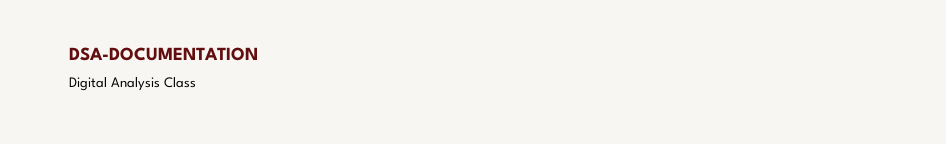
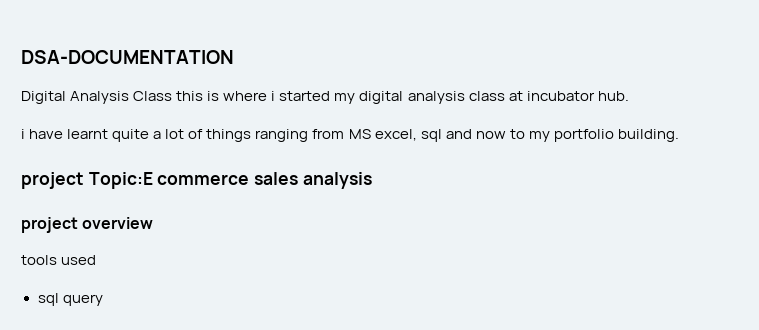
- Digital Analysis Class
+ Digital Analysis Class this is where i started my digital analysis class at incubator hub.
+ i have learnt quite a lot of things ranging from MS excel, sql and now to my portfolio building.
+ project Topic:E commerce sales analysis
+ project overview
+ tools used
+ sql query

